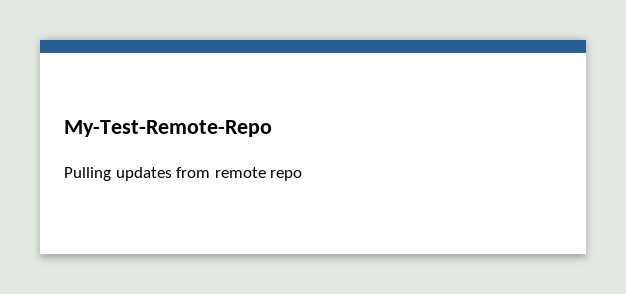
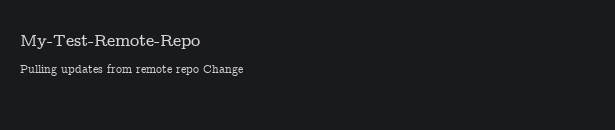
- Pulling updates from remote repo
+ Pulling updates from remote repo Change

